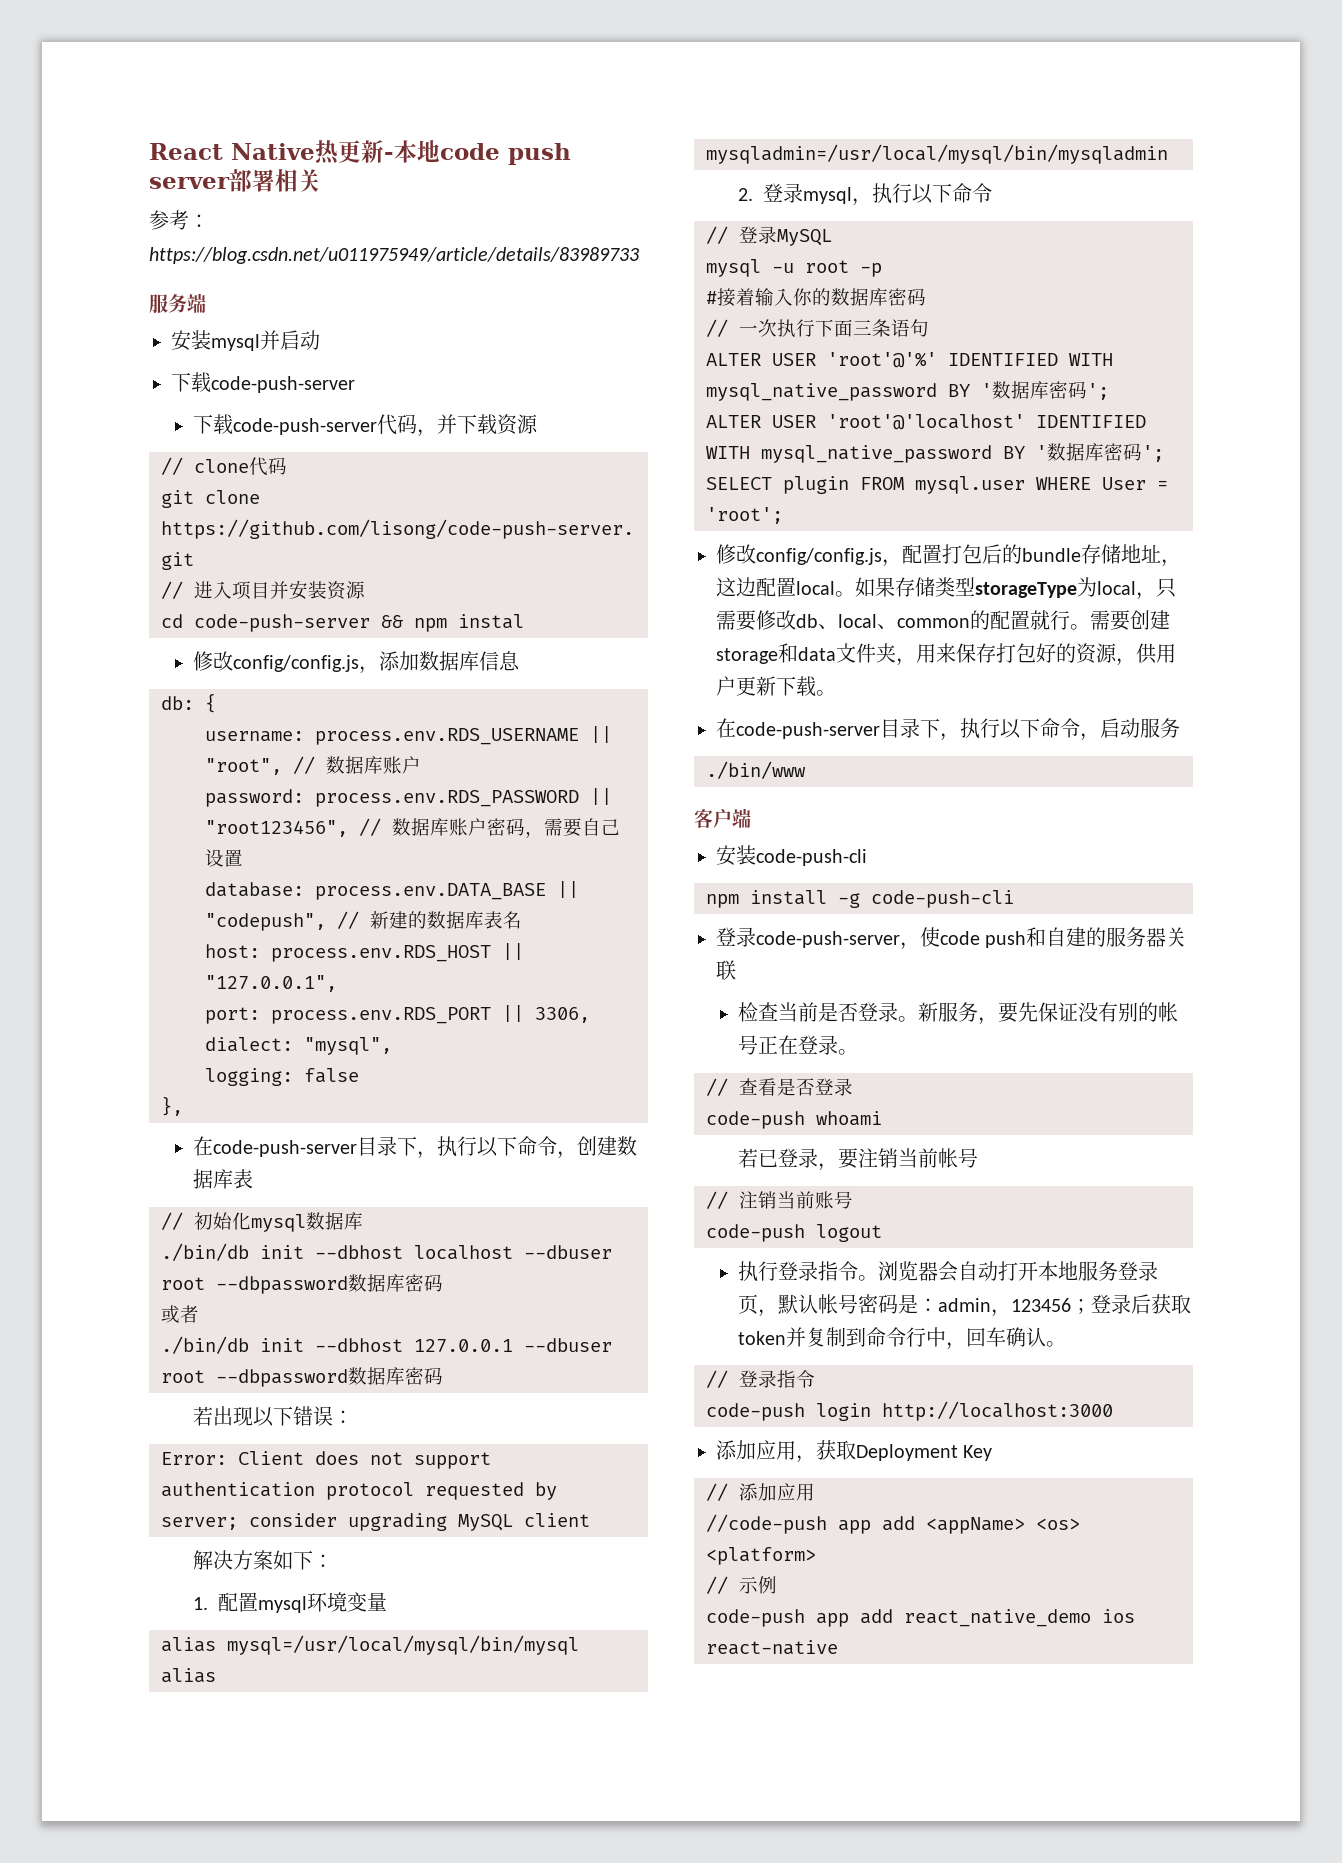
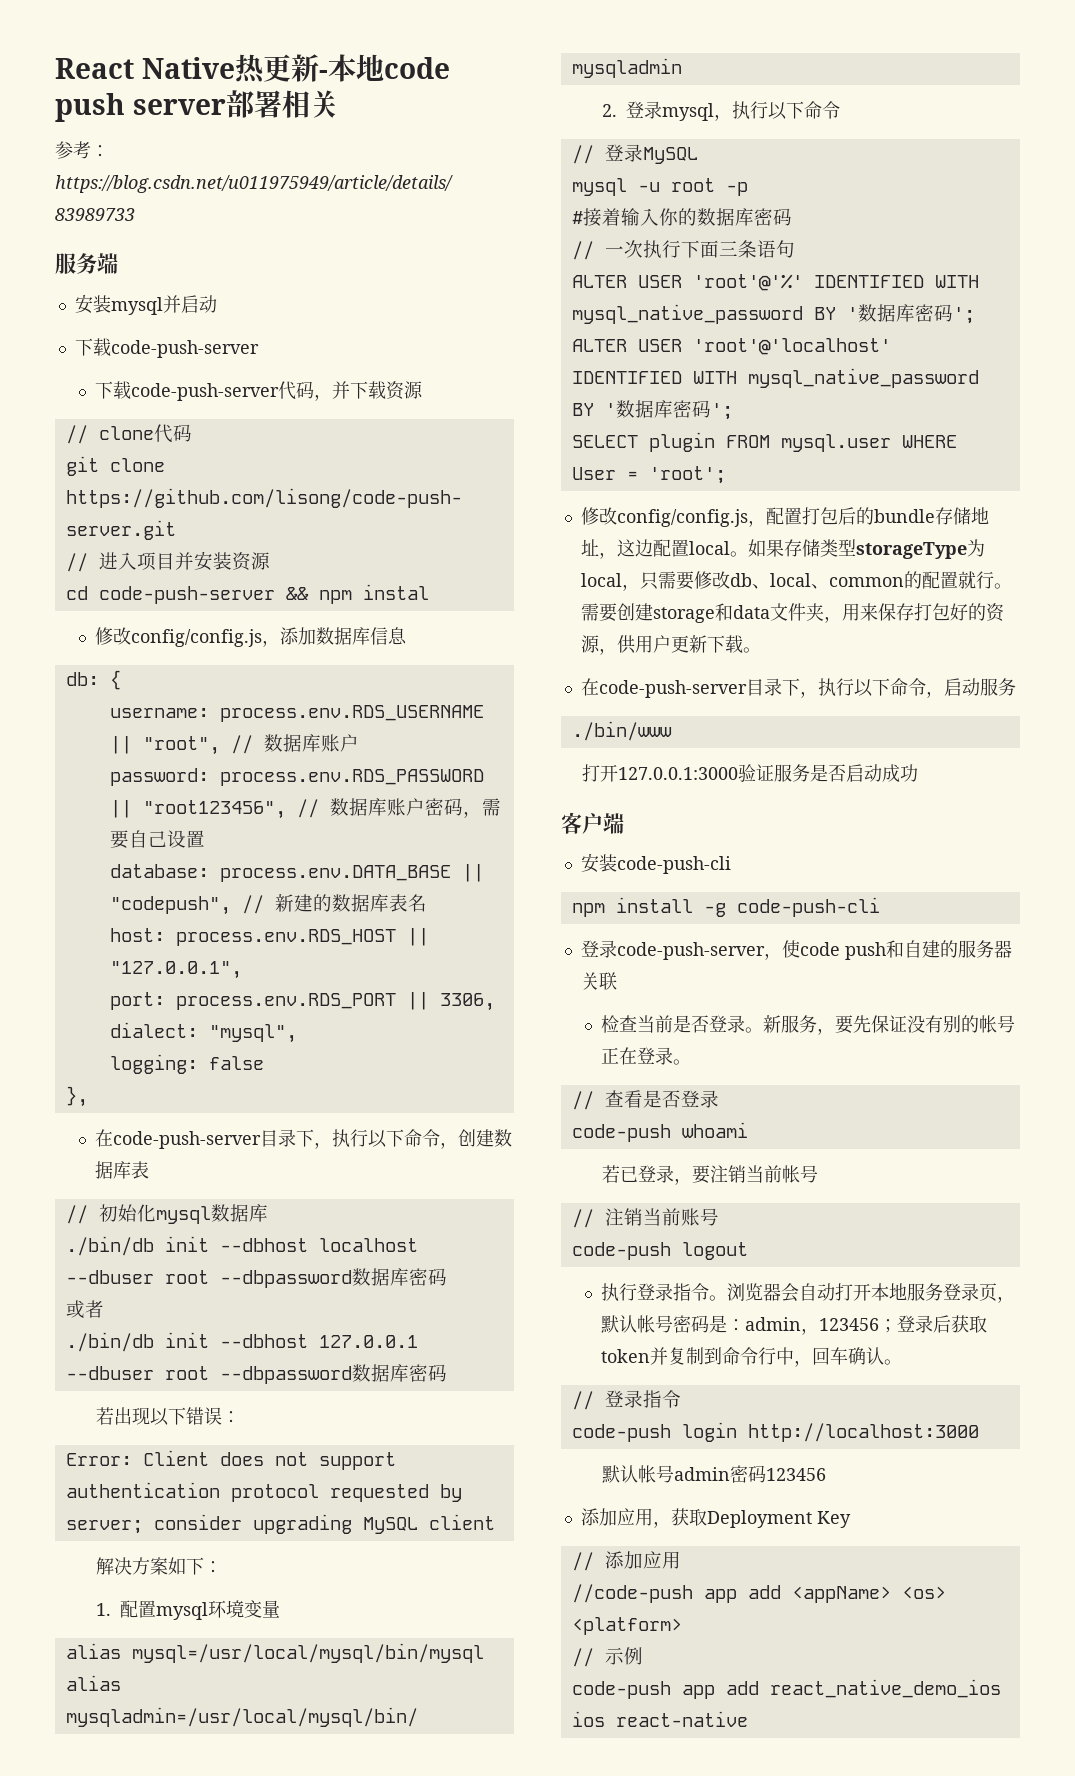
+ 打开127.0.0.1:3000验证服务是否启动成功
+ 默认帐号admin密码123456
- code-push app add react_native_demo ios react-native
+ code-push app add react_native_demo_ios ios react-native

